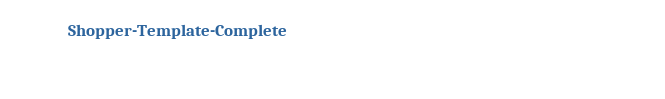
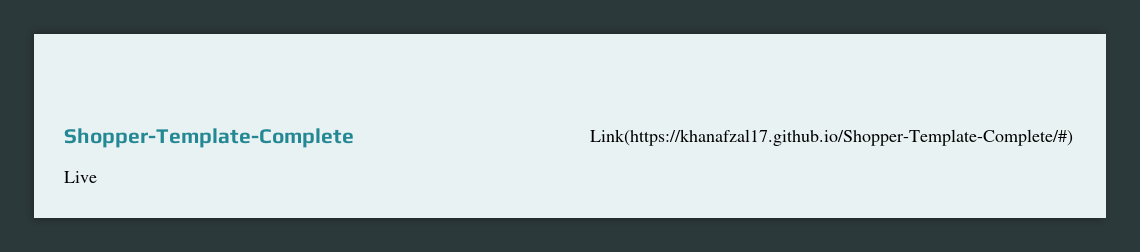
+ Live Link(https://khanafzal17.github.io/Shopper-Template-Complete/#)

